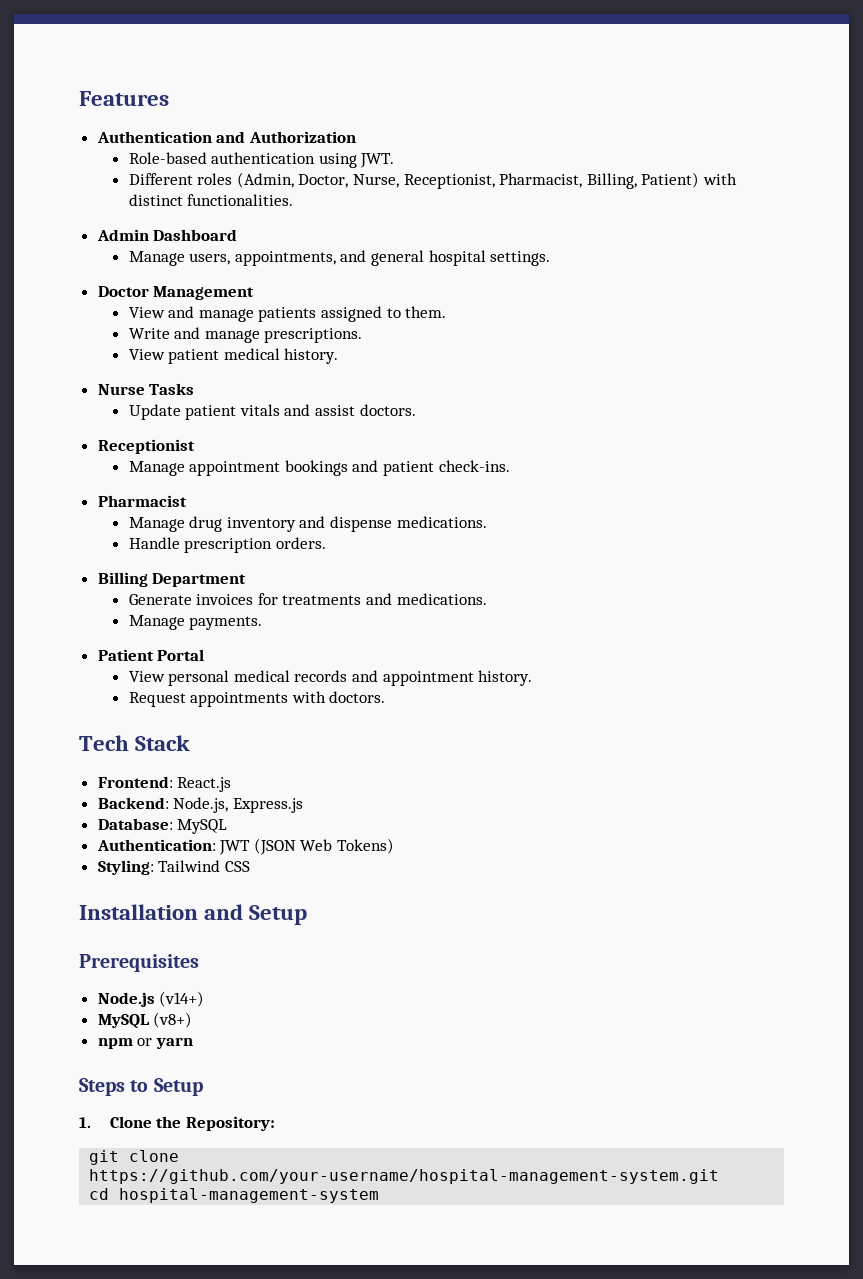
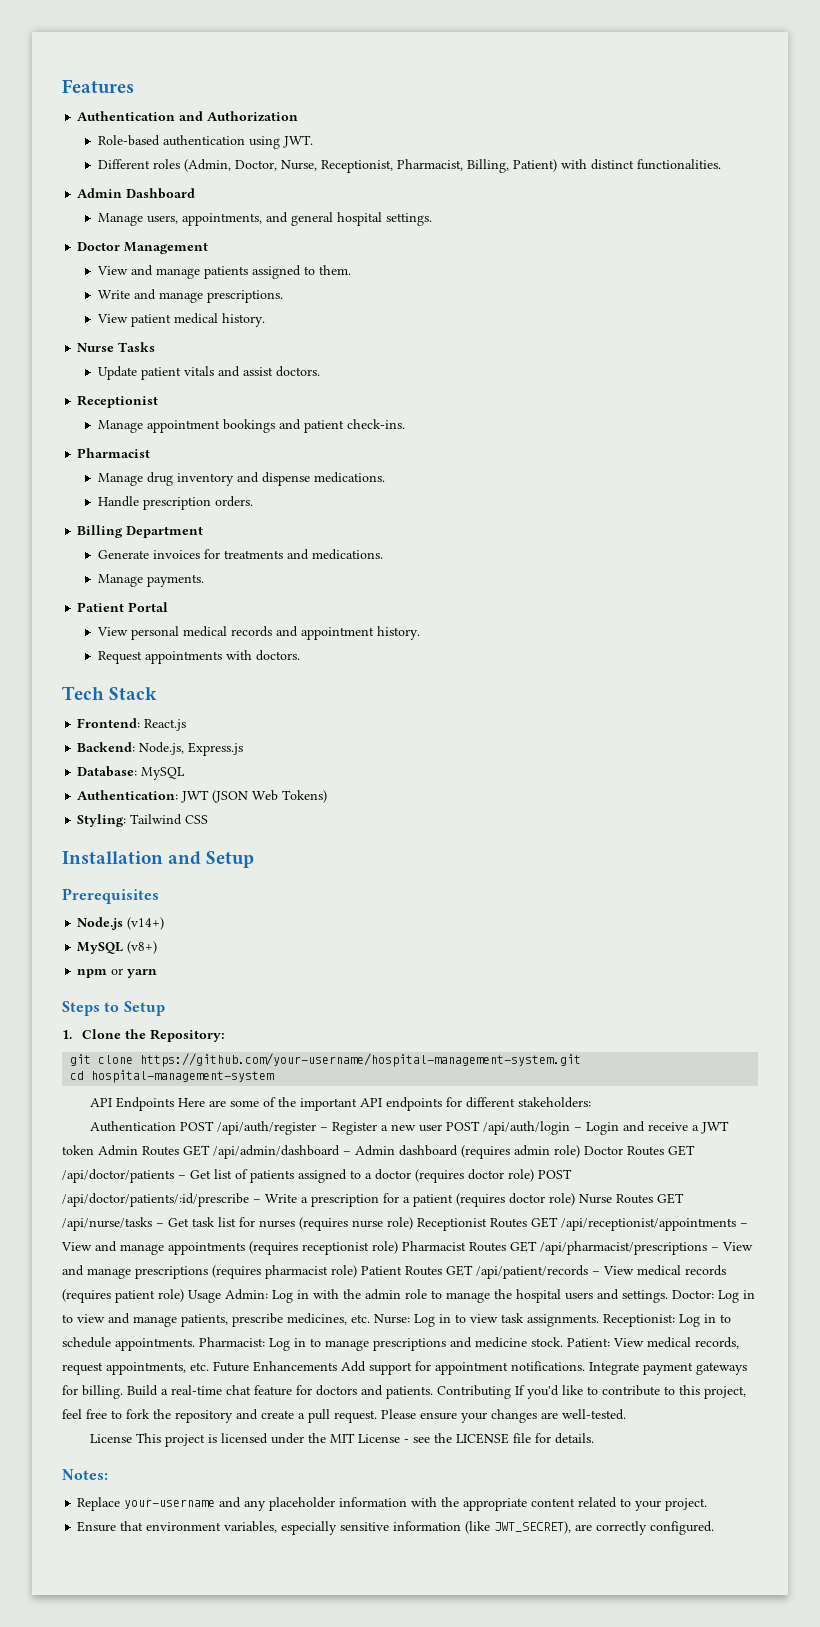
+ API Endpoints Here are some of the important API endpoints for different stakeholders:
+ Authentication POST /api/auth/register – Register a new user POST /api/auth/login – Login and receive a JWT token Admin Routes GET /api/admin/dashboard – Admin dashboard (requires admin role) Doctor Routes GET /api/doctor/patients – Get list of patients assigned to a doctor (requires doctor role) POST /api/doctor/patients/:id/prescribe – Write a prescription for a patient (requires doctor role) Nurse Routes GET /api/nurse/tasks – Get task list for nurses (requires nurse role) Receptionist Routes GET /api/receptionist/appointments – View and manage appointments (requires receptionist role) Pharmacist Routes GET /api/pharmacist/prescriptions – View and manage prescriptions (requires pharmacist role) Patient Routes GET /api/patient/records – View medical records (requires patient role) Usage Admin: Log in with the admin role to manage the hospital users and settings. Doctor: Log in to view and manage patients, prescribe medicines, etc. Nurse: Log in to view task assignments. Receptionist: Log in to schedule appointments. Pharmacist: Log in to manage prescriptions and medicine stock. Patient: View medical records, request appointments, etc. Future Enhancements Add support for appointment notifications. Integrate payment gateways for billing. Build a real-time chat feature for doctors and patients. Contributing If you'd like to contribute to this project, feel free to fork the repository and create a pull request. Please ensure your changes are well-tested.
+ License This project is licensed under the MIT License - see the LICENSE file for details.
+ Notes:
+ Replace your-username and any placeholder information with the appropriate content related to your project.
+ Ensure that environment variables, especially sensitive information (like JWT_SECRET), are correctly configured.

